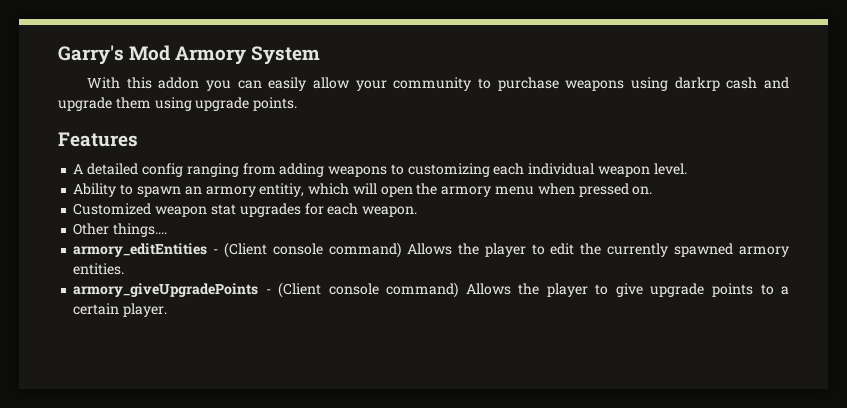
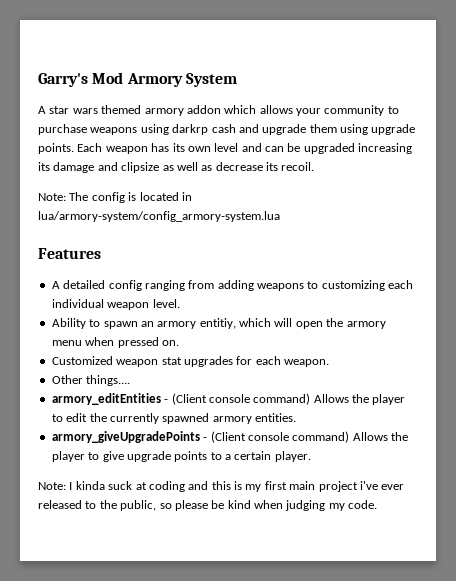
- With this addon you can easily allow your community to purchase weapons using darkrp cash and upgrade them using upgrade points.
+ A star wars themed armory addon which allows your community to purchase weapons using darkrp cash and upgrade them using upgrade points. Each weapon has its own level and can be upgraded increasing its damage and clipsize as well as decrease its recoil.
+ Note: The config is located in lua/armory-system/config_armory-system.lua
+ Note: I kinda suck at coding and this is my first main project i've ever released to the public, so please be kind when judging my code.

